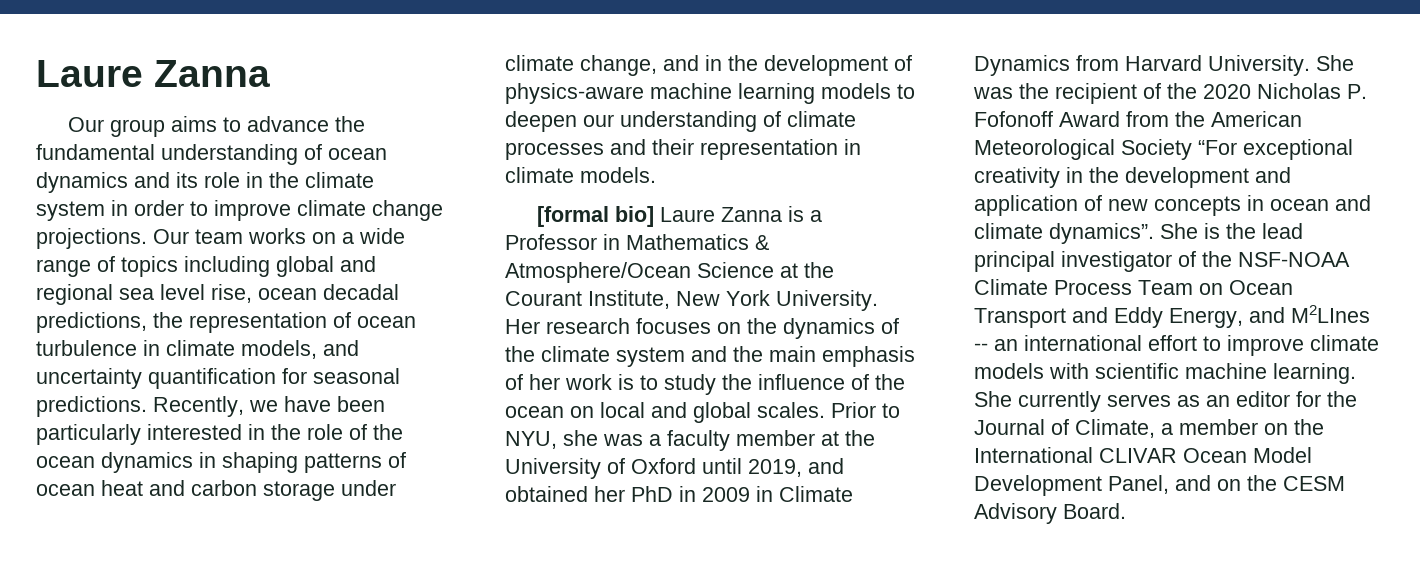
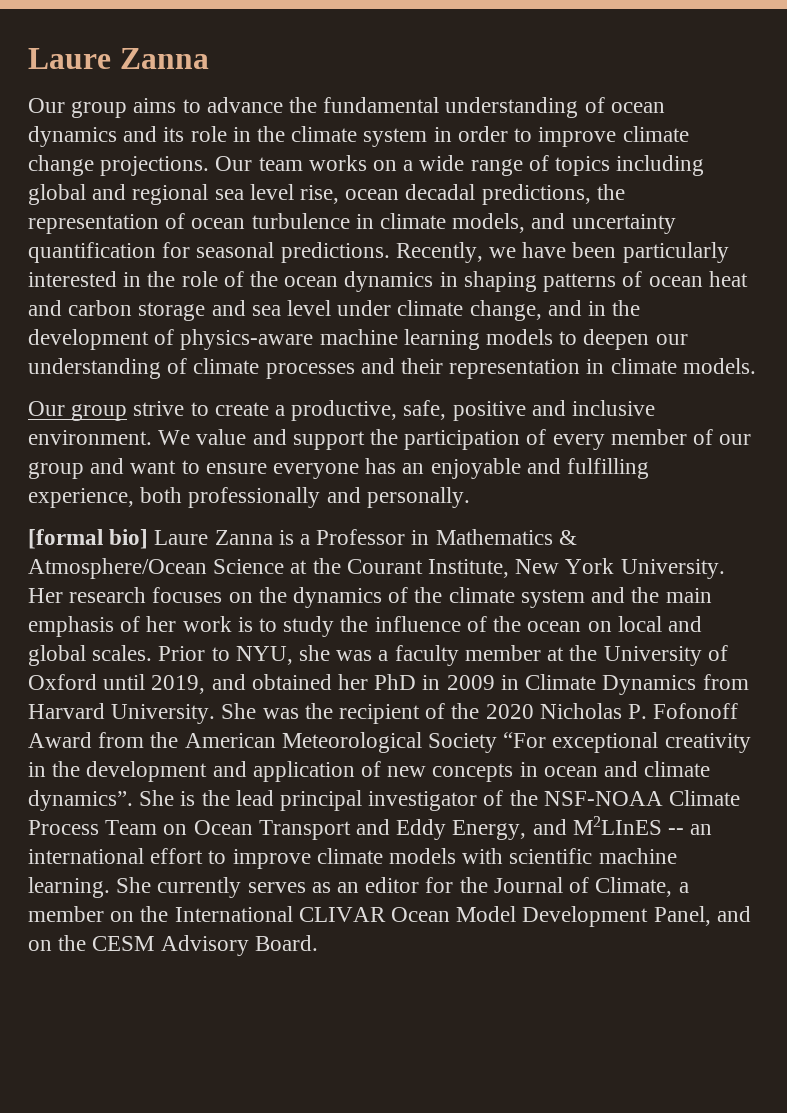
- Recently, we have been particularly interested in the role of the ocean dynamics in shaping patterns of ocean heat and carbon storage under climate change, and in the development of physics-aware machine learning models to deepen our understanding of climate processes and their representation in climate models.
+ Recently, we have been particularly interested in the role of the ocean dynamics in shaping patterns of ocean heat and carbon storage and sea level under climate change, and in the development of physics-aware machine learning models to deepen our understanding of climate processes and their representation in climate models.
+ Our group strive to create a productive, safe, positive and inclusive environment. We value and support the participation of every member of our group and want to ensure everyone has an enjoyable and fulfilling experience, both professionally and personally.
- She is the lead principal investigator of the NSF-NOAA Climate Process Team on Ocean Transport and Eddy Energy, and M2LInes -- an international effort to improve climate models with scientific machine learning.
+ She is the lead principal investigator of the NSF-NOAA Climate Process Team on Ocean Transport and Eddy Energy, and M2LInES -- an international effort to improve climate models with scientific machine learning.

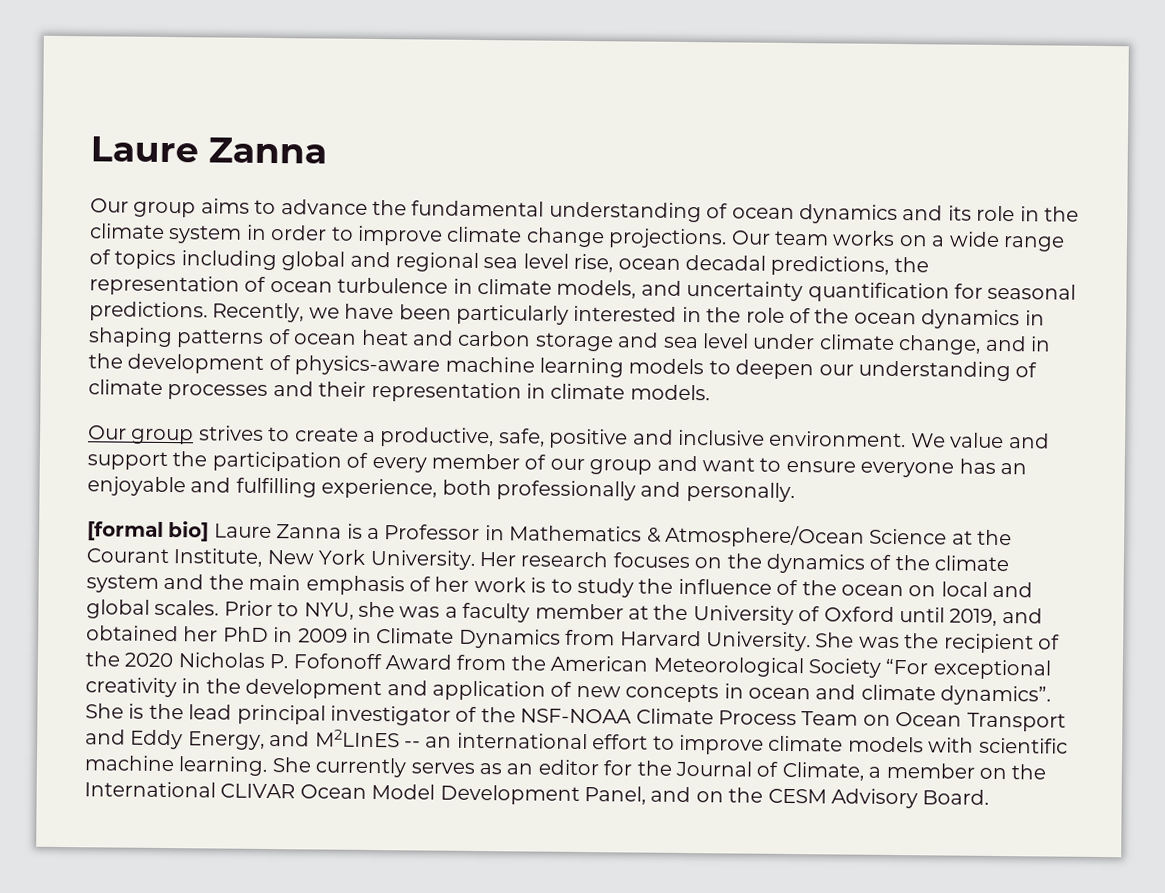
- Our group strive to create a productive, safe, positive and inclusive environment.
+ Our group strives to create a productive, safe, positive and inclusive environment.

